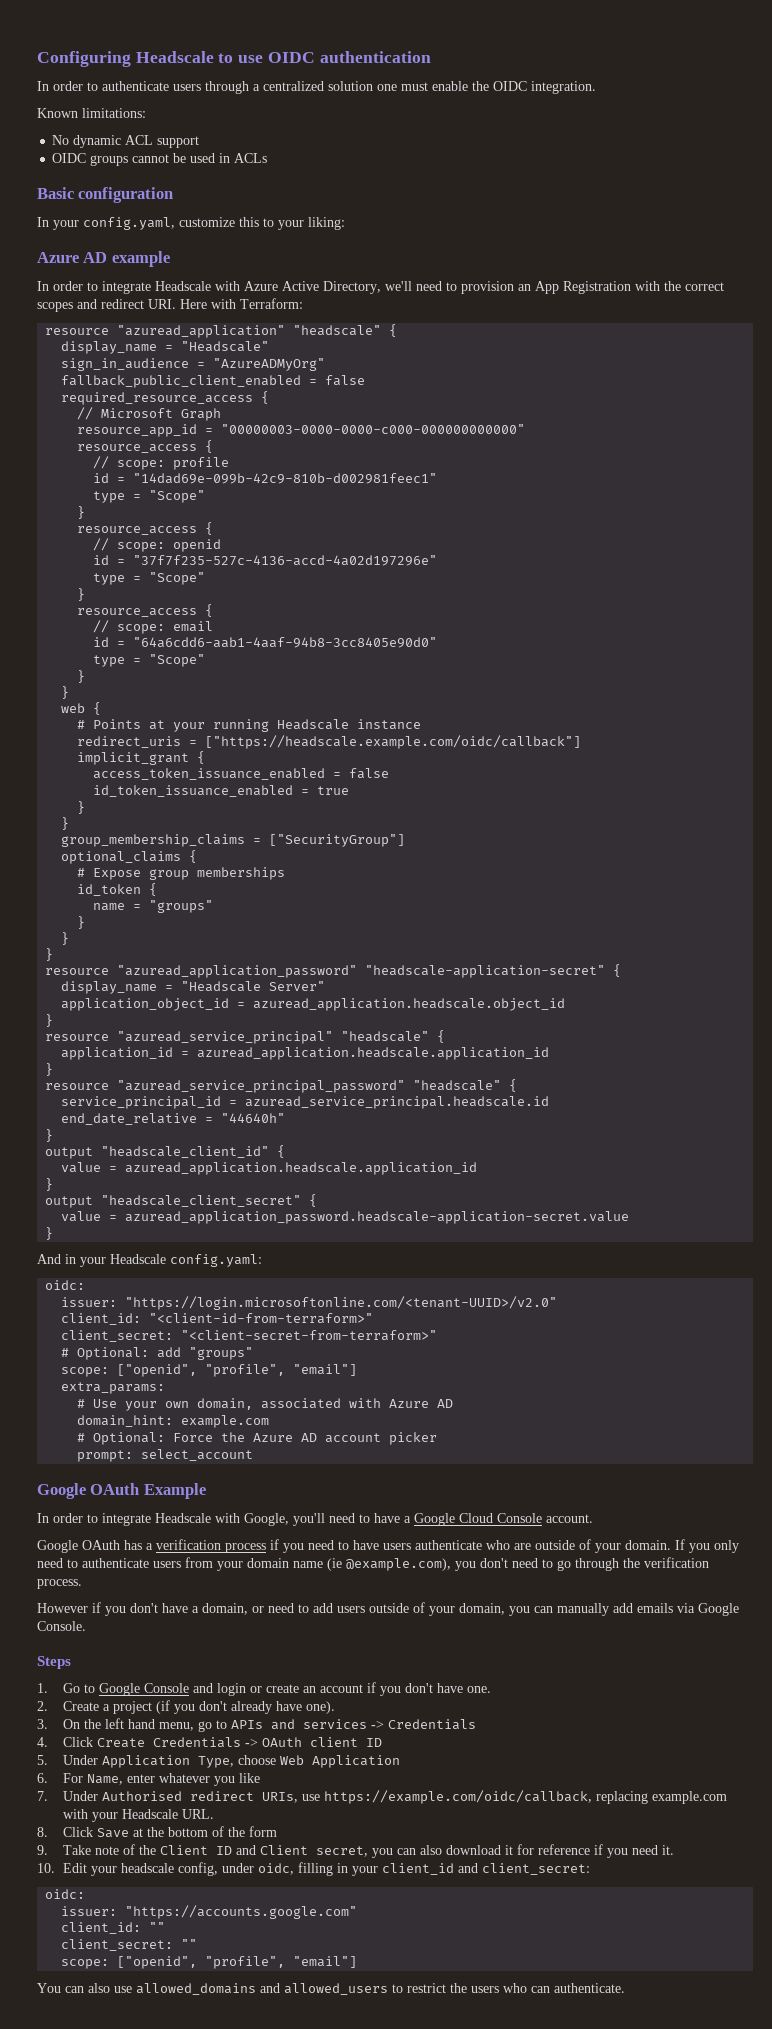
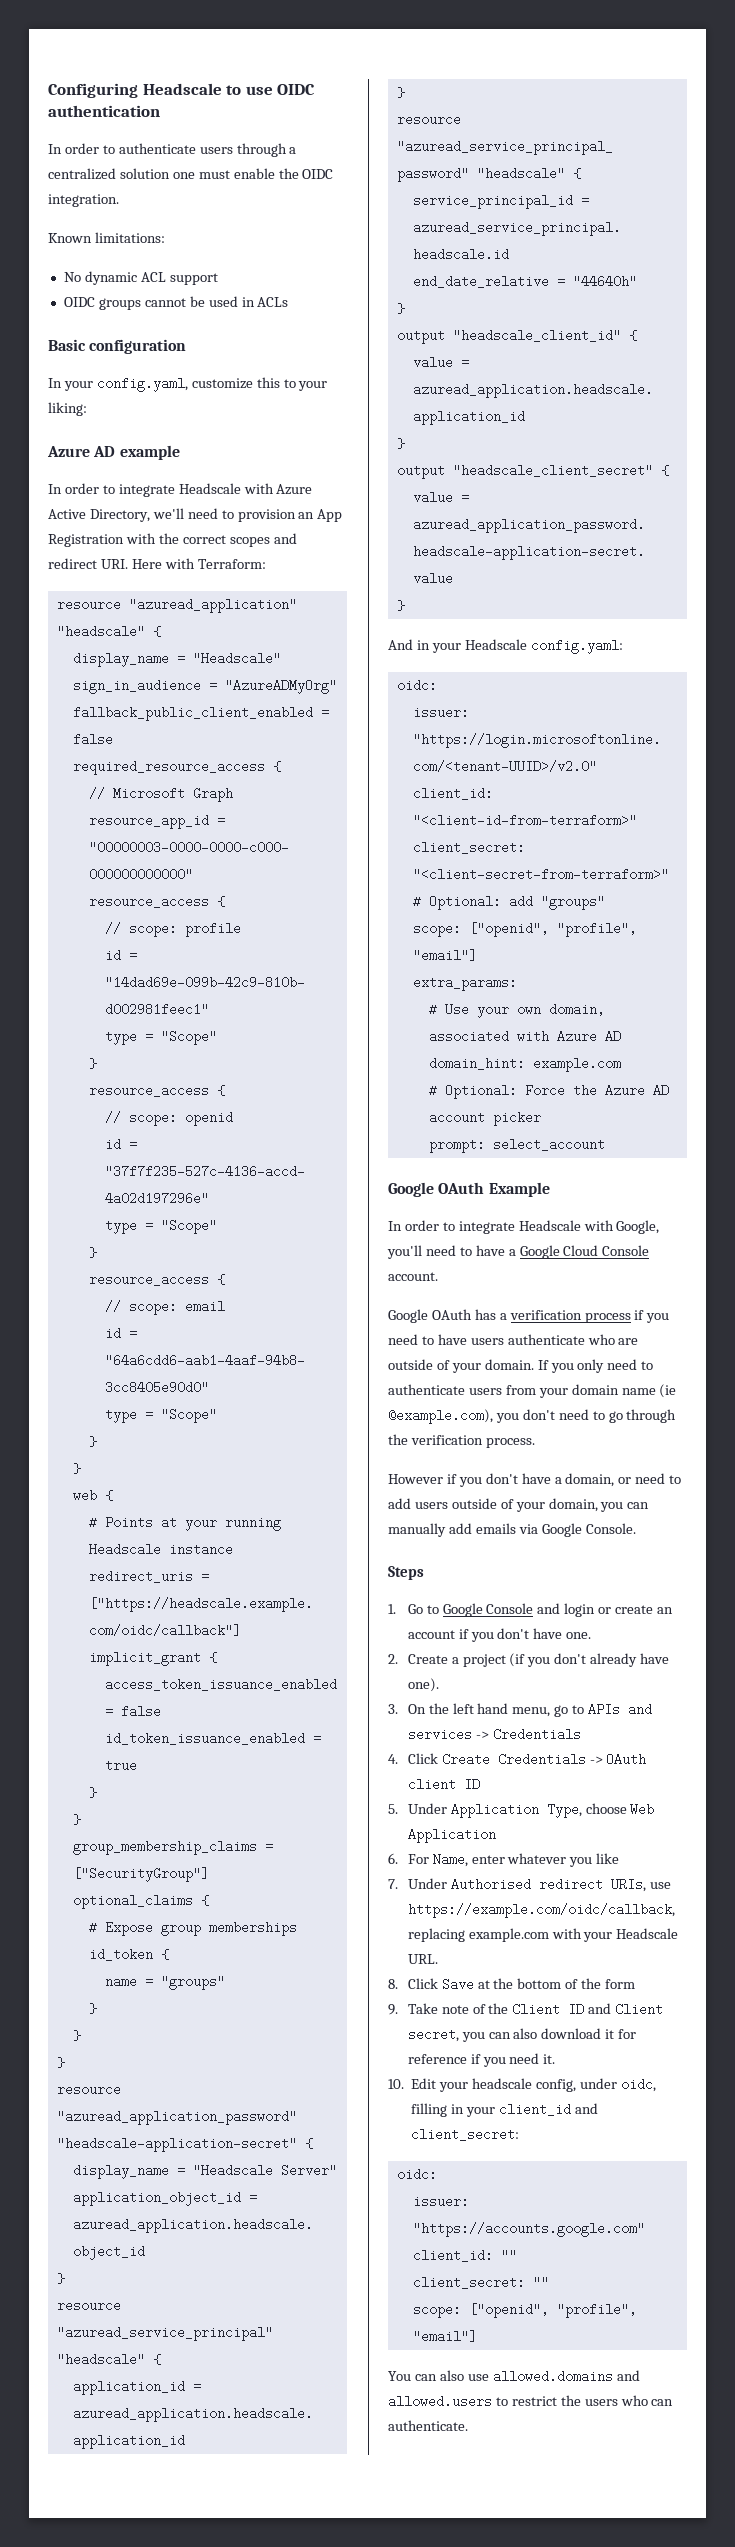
- You can also use allowed_domains and allowed_users to restrict the users who can authenticate.
+ You can also use allowed.domains and allowed.users to restrict the users who can authenticate.

